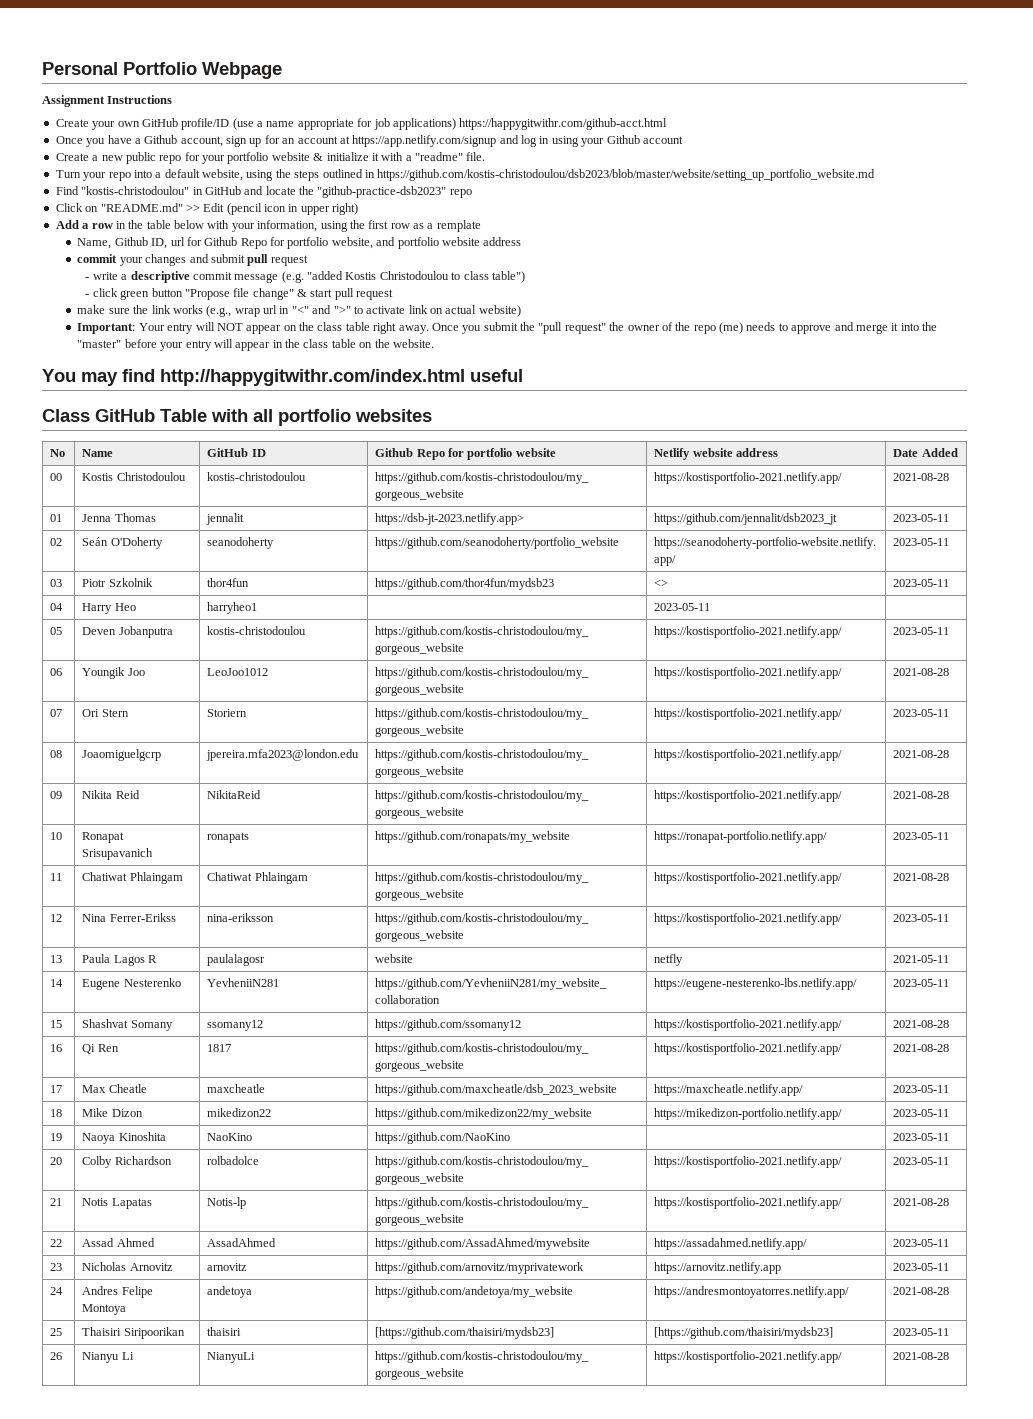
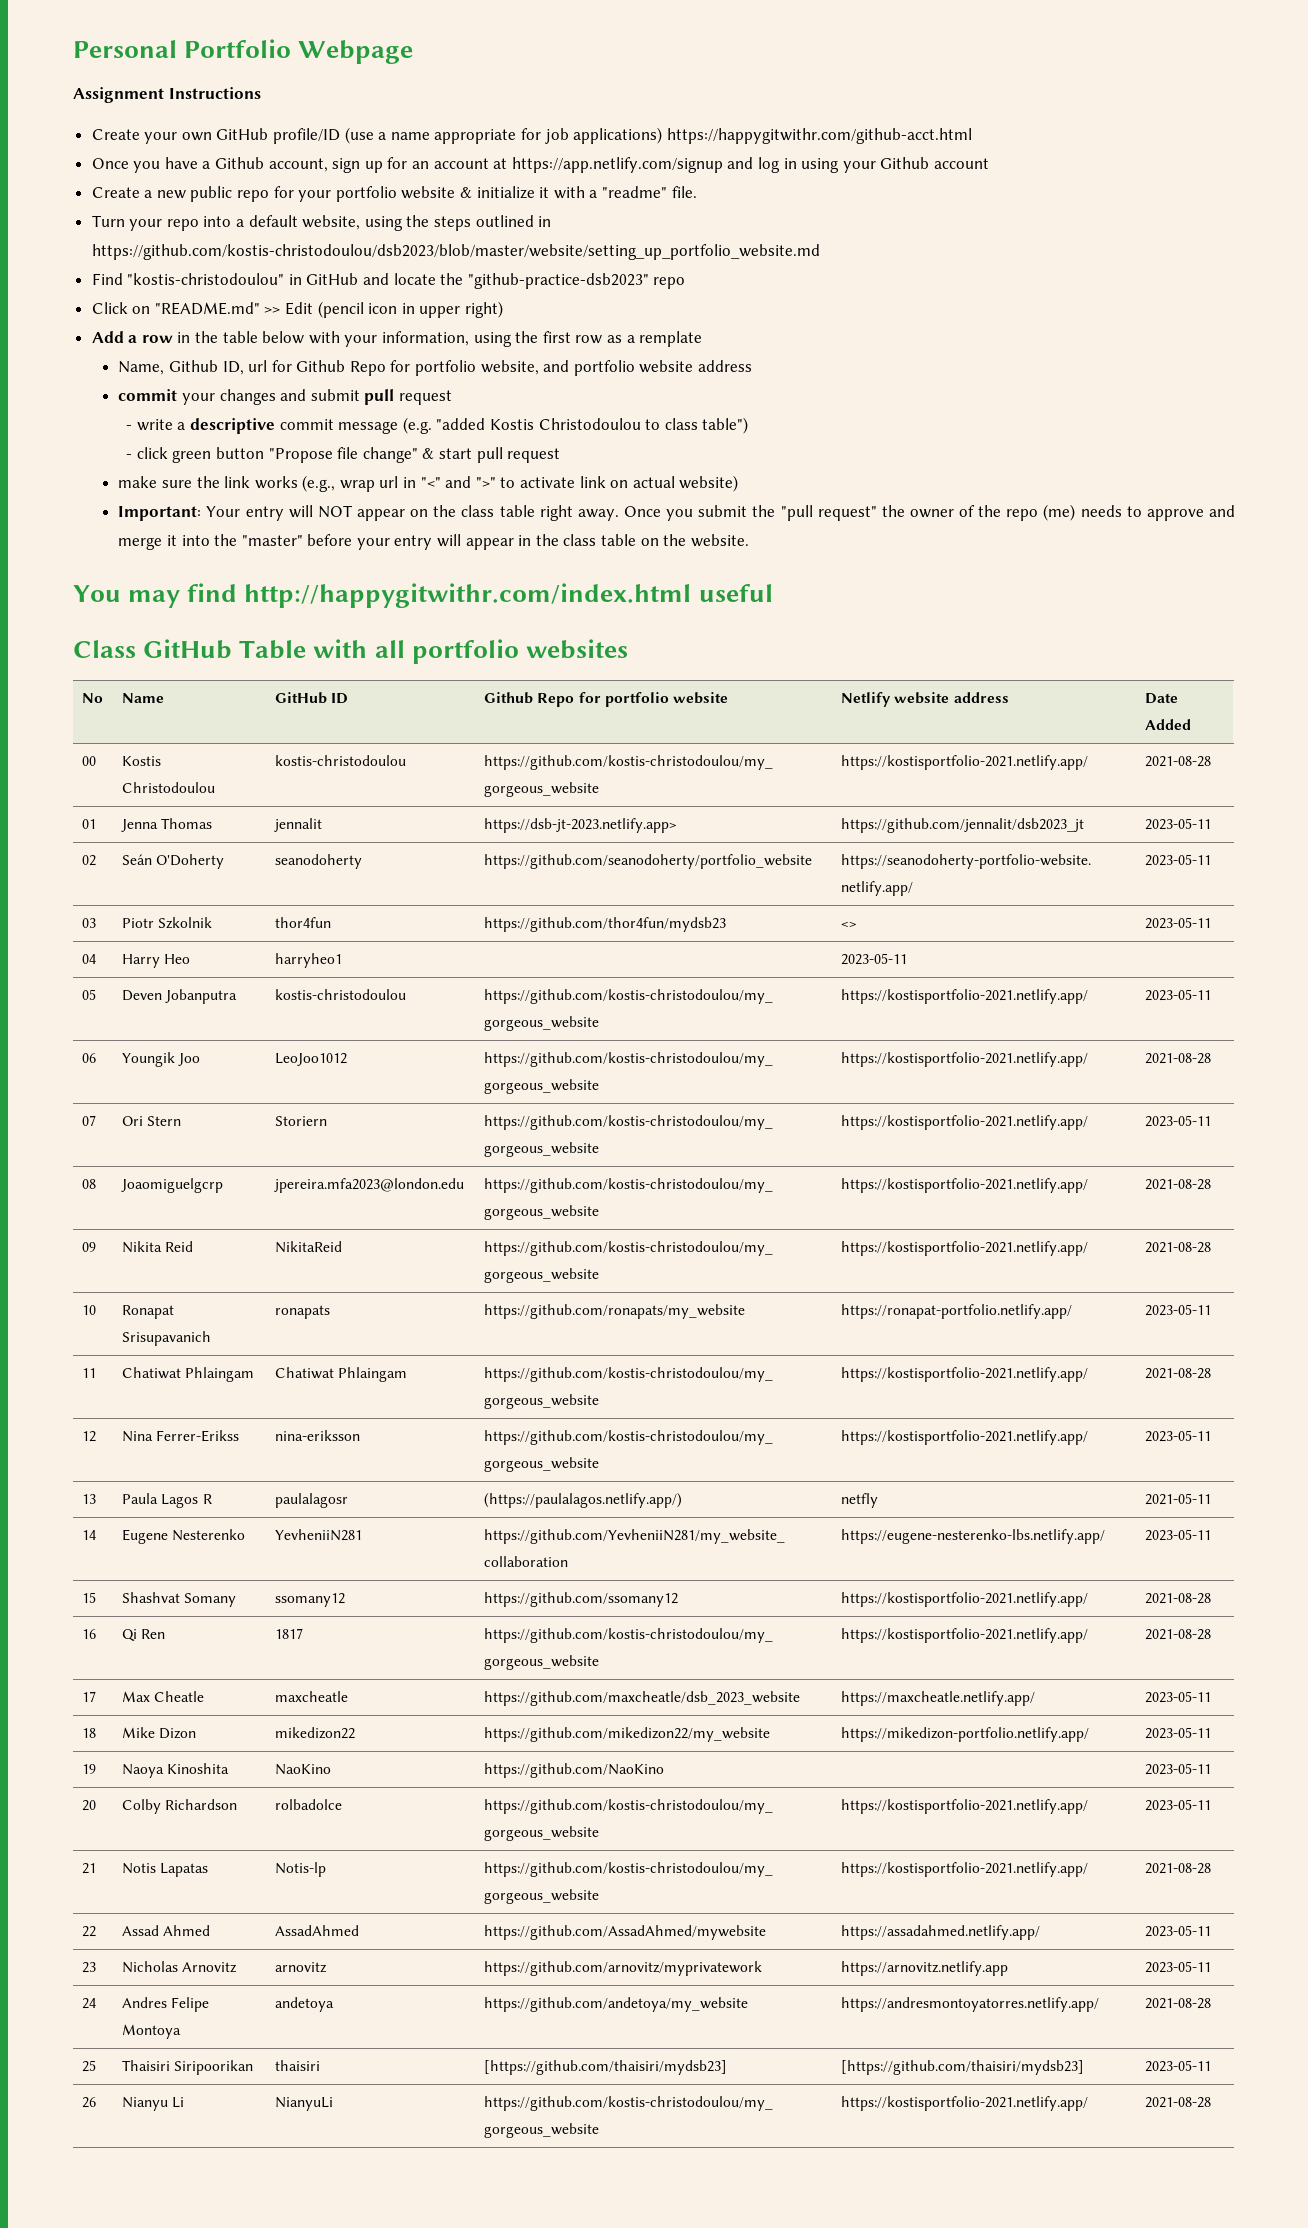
- 13 | Paula Lagos R | paulalagosr | website | netfly | 2021-05-11
+ 13 | Paula Lagos R | paulalagosr | (https://paulalagos.netlify.app/) | netfly | 2021-05-11

